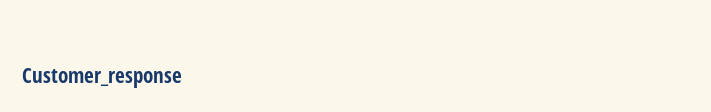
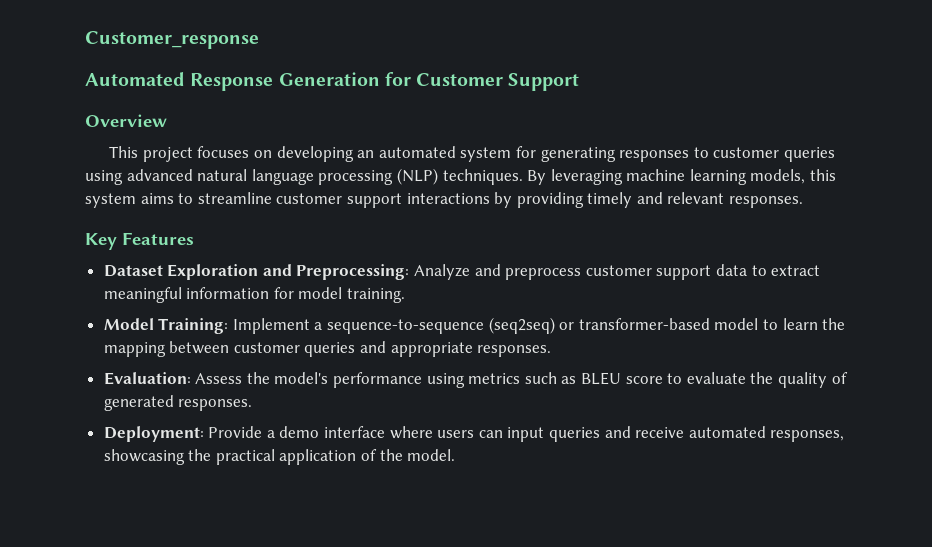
+ Automated Response Generation for Customer Support
+ Overview
+ This project focuses on developing an automated system for generating responses to customer queries using advanced natural language processing (NLP) techniques. By leveraging machine learning models, this system aims to streamline customer support interactions by providing timely and relevant responses.
+ Key Features
+ Dataset Exploration and Preprocessing: Analyze and preprocess customer support data to extract meaningful information for model training.
+ Model Training: Implement a sequence-to-sequence (seq2seq) or transformer-based model to learn the mapping between customer queries and appropriate responses.
+ Evaluation: Assess the model's performance using metrics such as BLEU score to evaluate the quality of generated responses.
+ Deployment: Provide a demo interface where users can input queries and receive automated responses, showcasing the practical application of the model.

